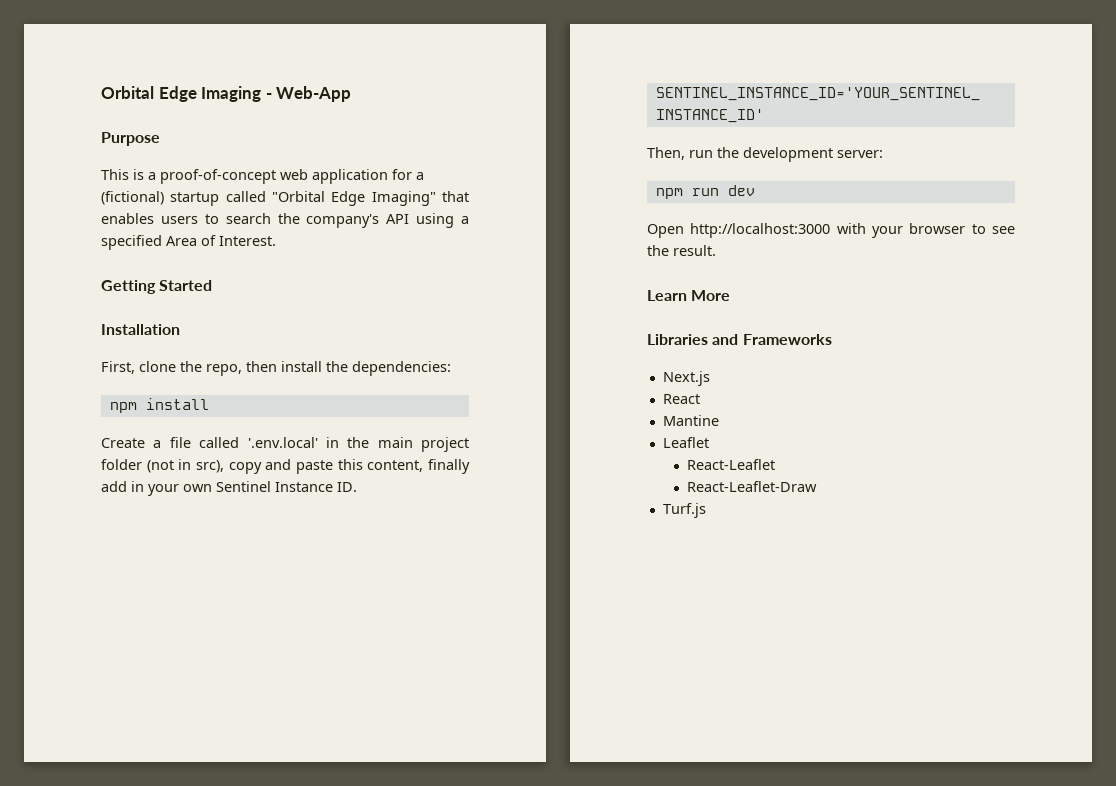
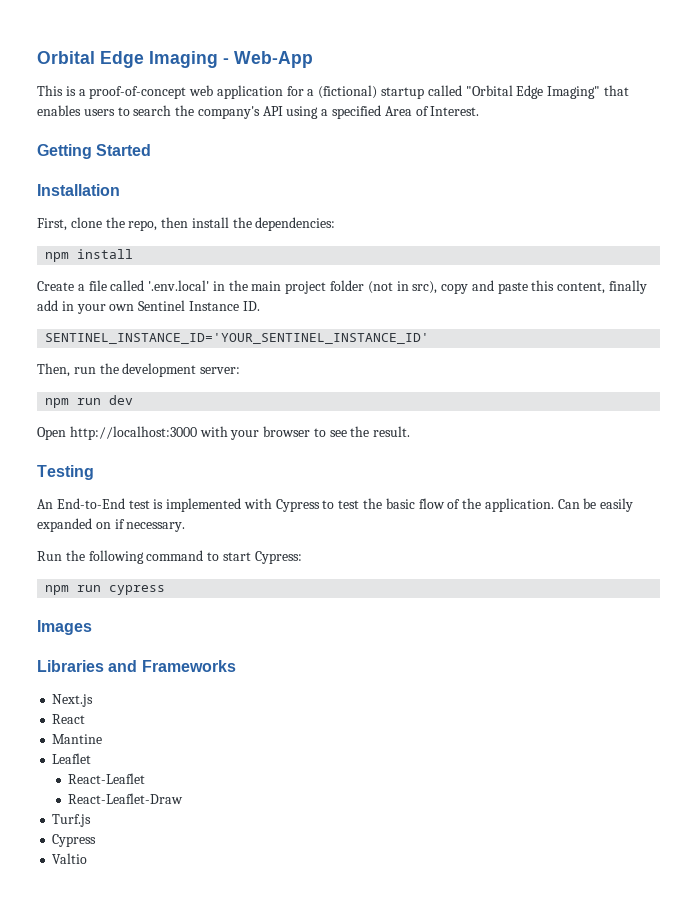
- Purpose
- Learn More
+ Testing
+ An End-to-End test is implemented with Cypress to test the basic flow of the application. Can be easily expanded on if necessary.
+ Run the following command to start Cypress:
+ npm run cypress
+ Images
  Turf.js
+ Cypress
+ Valtio

